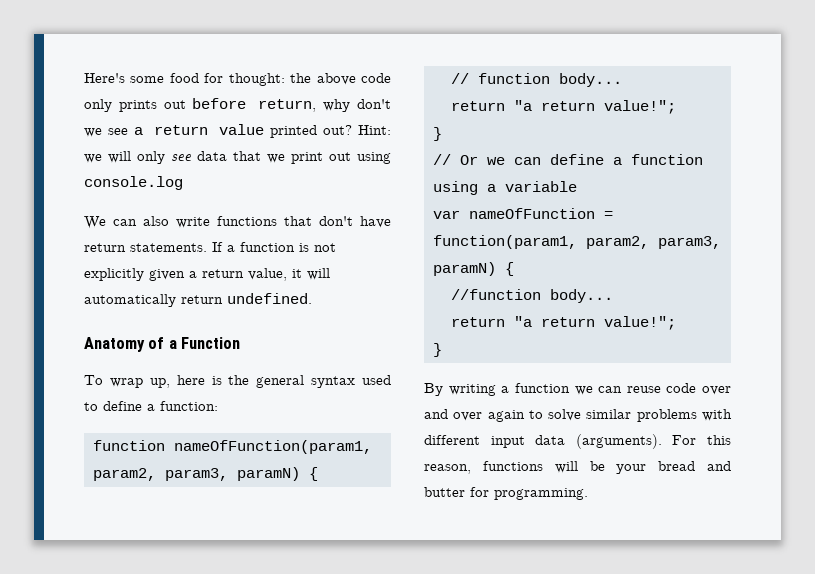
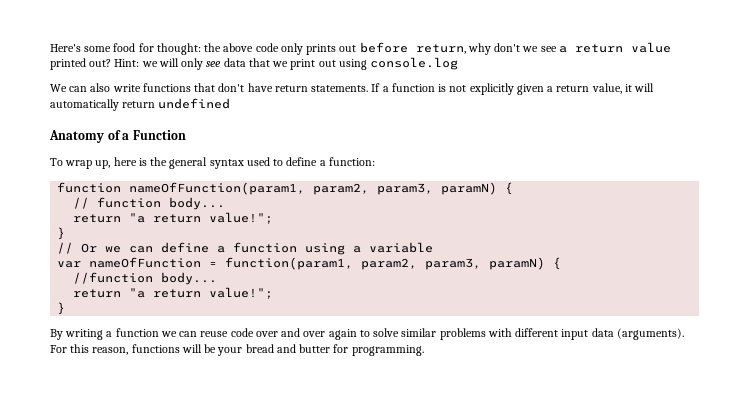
- If a function is not explicitly given a return value, it will automatically return undefined.
+ If a function is not explicitly given a return value, it will automatically return undefined

